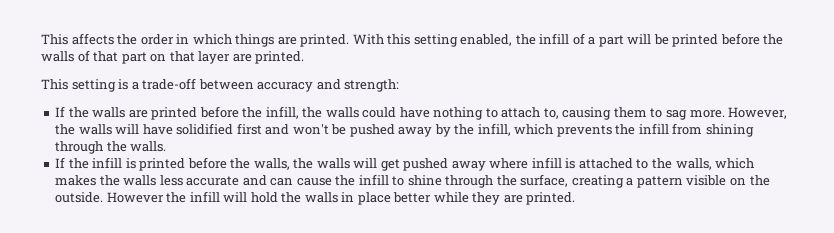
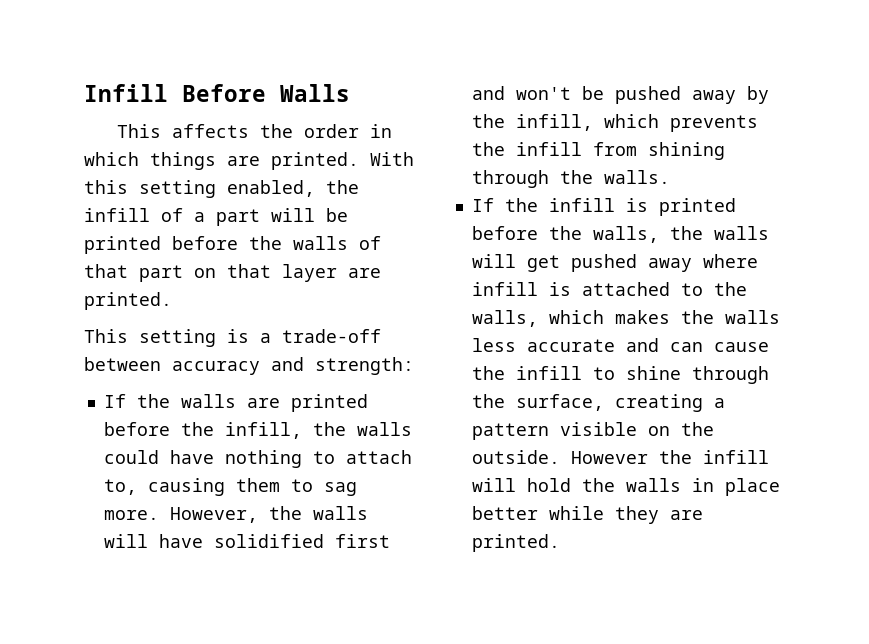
+ Infill Before Walls

